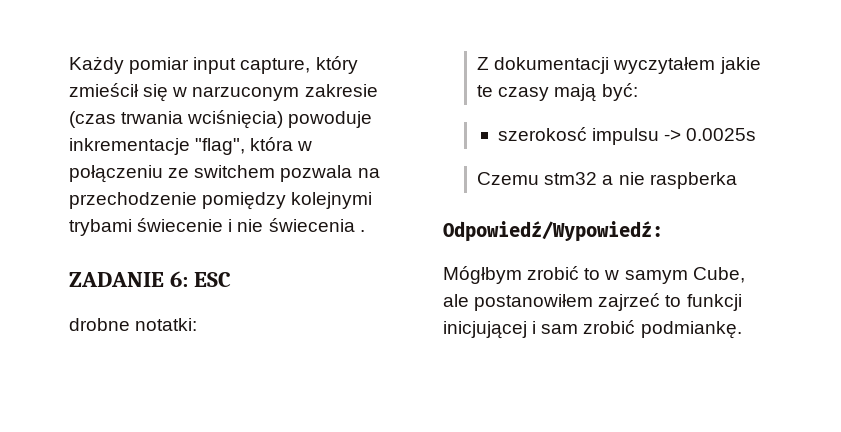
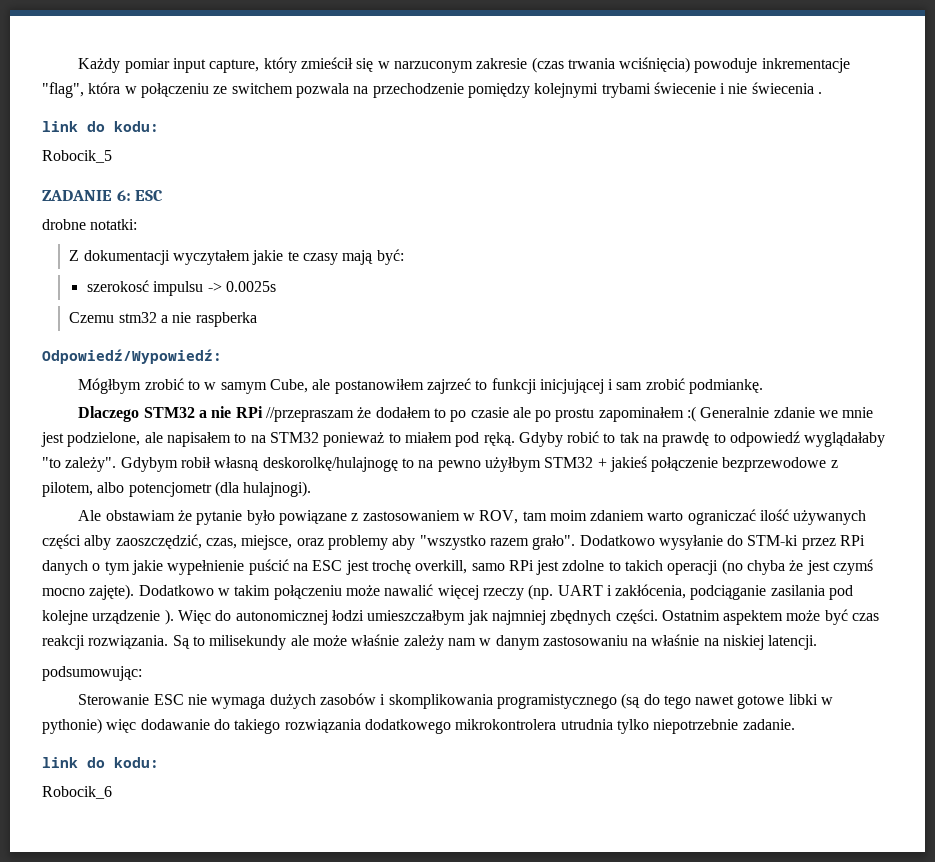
  Każdy pomiar input capture, który zmieścił się w narzuconym zakresie (czas trwania wciśnięcia) powoduje inkrementacje "flag", która w połączeniu ze switchem pozwala na przechodzenie pomiędzy kolejnymi trybami świecenie i nie świecenia .
+ link do kodu:
+ Robocik_5
+ Dlaczego STM32 a nie RPi //przepraszam że dodałem to po czasie ale po prostu zapominałem :( Generalnie zdanie we mnie jest podzielone, ale napisałem to na STM32 ponieważ to miałem pod ręką. Gdyby robić to tak na prawdę to odpowiedź wyglądałaby "to zależy". Gdybym robił własną deskorolkę/hulajnogę to na pewno użyłbym STM32 + jakieś połączenie bezprzewodowe z pilotem, albo potencjometr (dla hulajnogi).
+ Ale obstawiam że pytanie było powiązane z zastosowaniem w ROV, tam moim zdaniem warto ograniczać ilość używanych części alby zaoszczędzić, czas, miejsce, oraz problemy aby "wszystko razem grało". Dodatkowo wysyłanie do STM-ki przez RPi danych o tym jakie wypełnienie puścić na ESC jest trochę overkill, samo RPi jest zdolne to takich operacji (no chyba że jest czymś mocno zajęte). Dodatkowo w takim połączeniu może nawalić więcej rzeczy (np. UART i zakłócenia, podciąganie zasilania pod kolejne urządzenie ). Więc do autonomicznej łodzi umieszczałbym jak najmniej zbędnych części. Ostatnim aspektem może być czas reakcji rozwiązania. Są to milisekundy ale może właśnie zależy nam w danym zastosowaniu na właśnie na niskiej latencji.
+ podsumowując:
+ Sterowanie ESC nie wymaga dużych zasobów i skomplikowania programistycznego (są do tego nawet gotowe libki w pythonie) więc dodawanie do takiego rozwiązania dodatkowego mikrokontrolera utrudnia tylko niepotrzebnie zadanie.
+ link do kodu:
+ Robocik_6

